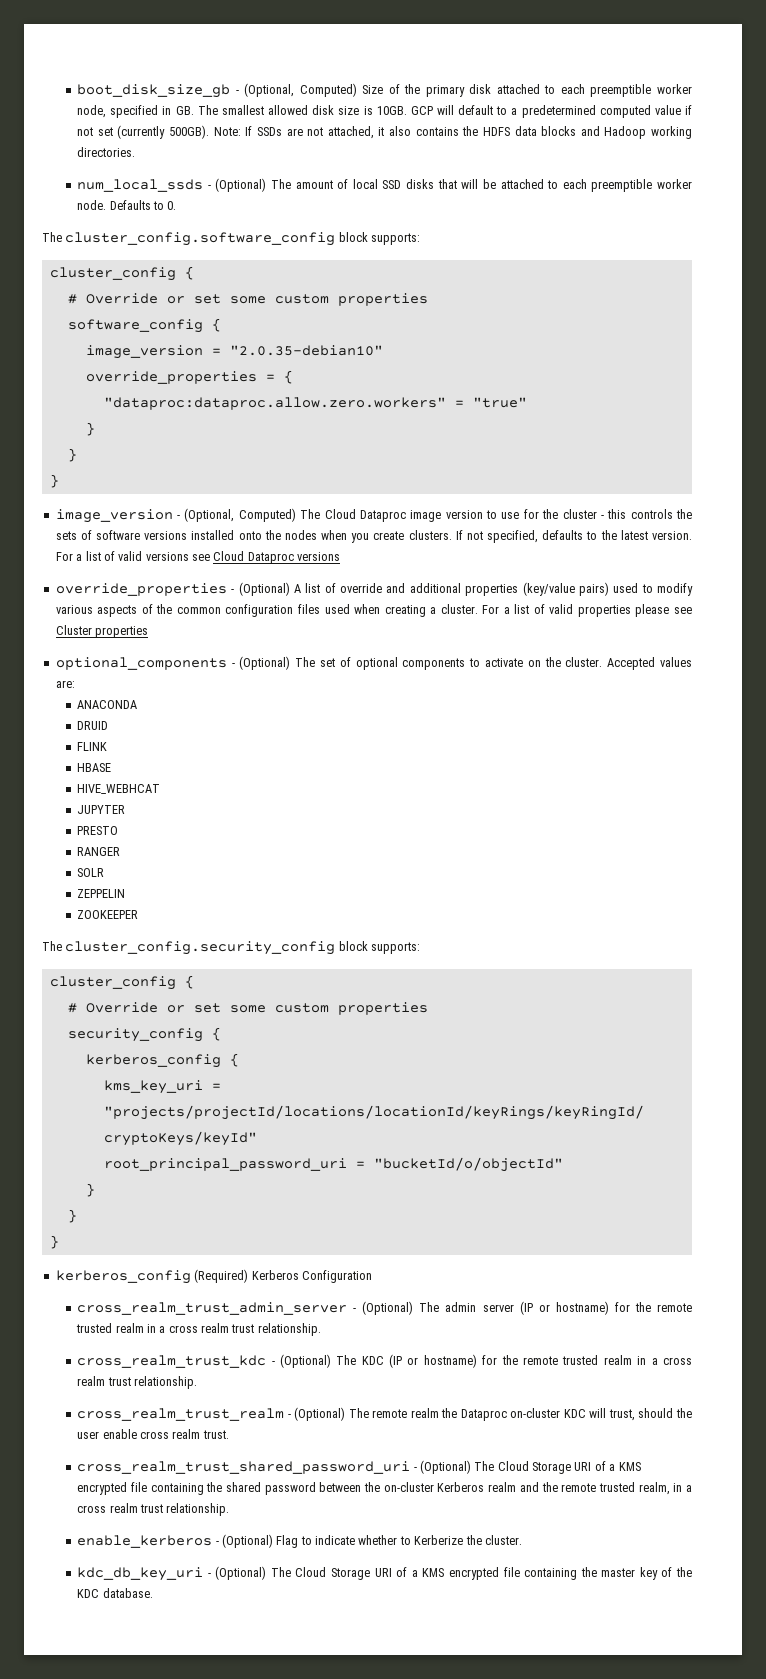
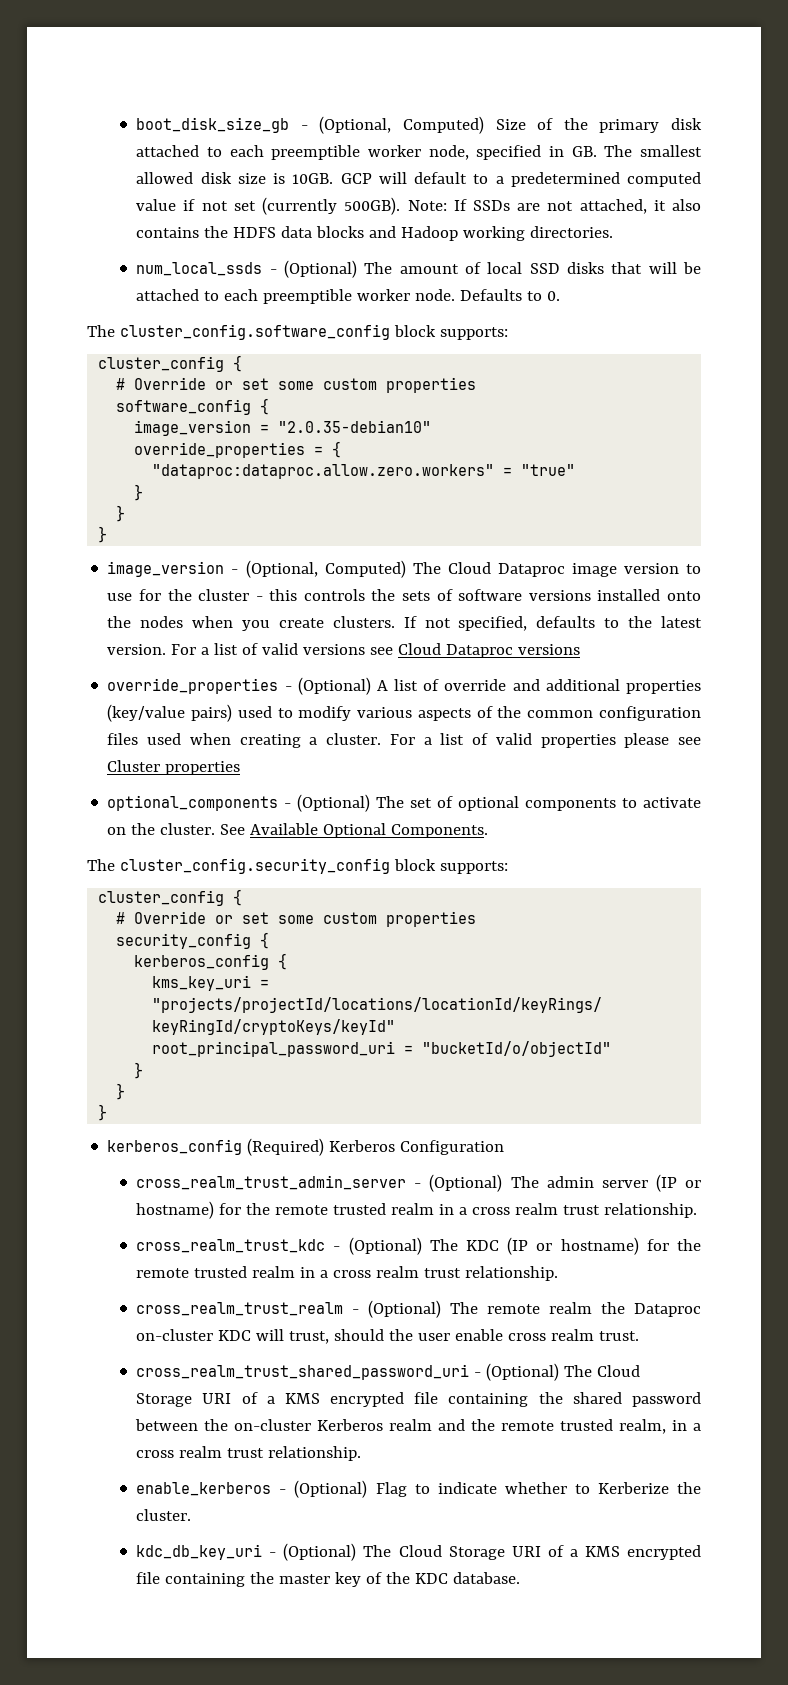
- Accepted values are:
- ANACONDA
- DRUID
- FLINK
- HBASE
- HIVE_WEBHCAT
- JUPYTER
- PRESTO
- RANGER
- SOLR
- ZEPPELIN
- ZOOKEEPER
+ See Available Optional Components.

